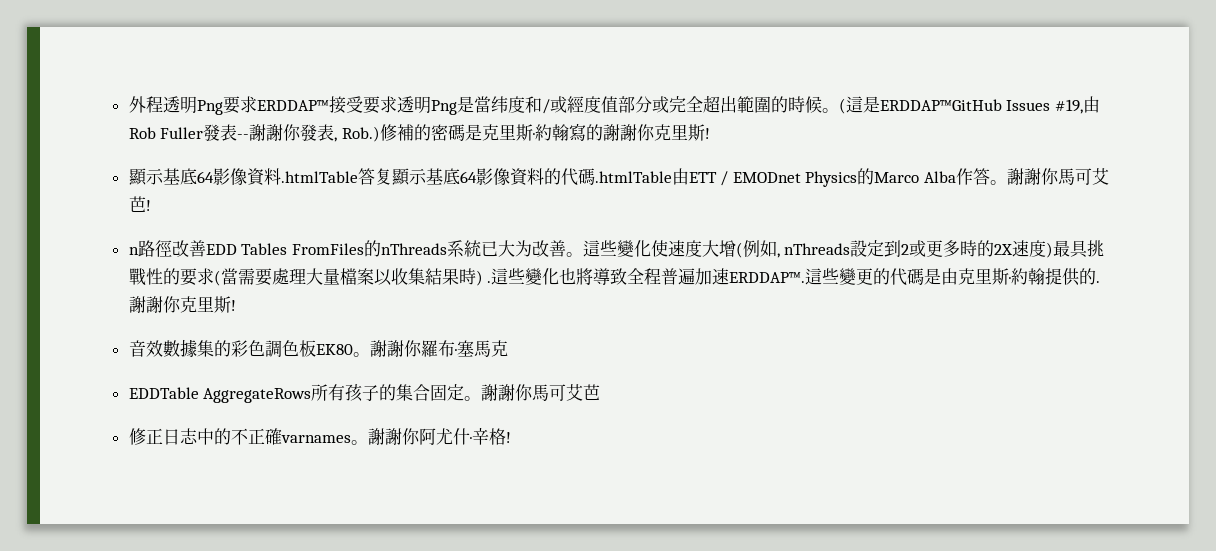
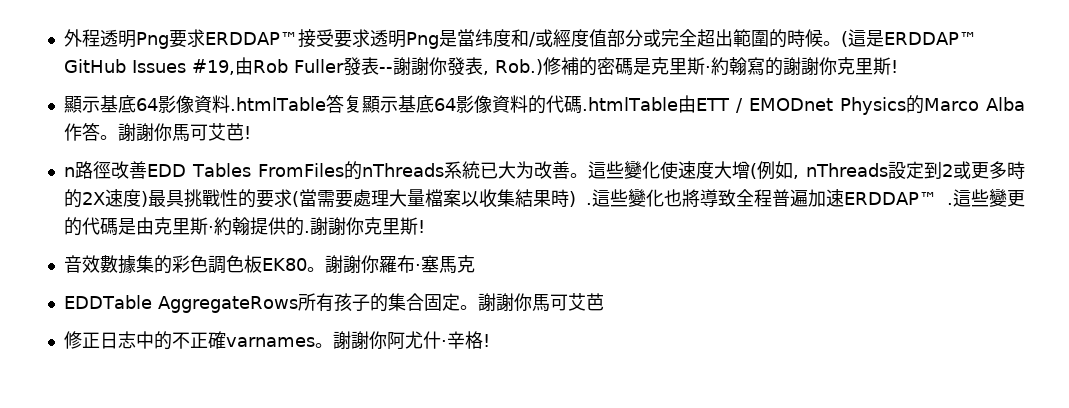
- (這是ERDDAP™GitHub Issues #19,由Rob Fuller發表--謝謝你發表, Rob.)修補的密碼是克里斯·約翰寫的謝謝你克里斯!
+ (這是ERDDAP™ GitHub Issues #19,由Rob Fuller發表--謝謝你發表, Rob.)修補的密碼是克里斯·約翰寫的謝謝你克里斯!
- 這些變化也將導致全程普遍加速ERDDAP™.
+ 這些變化也將導致全程普遍加速ERDDAP™ .

